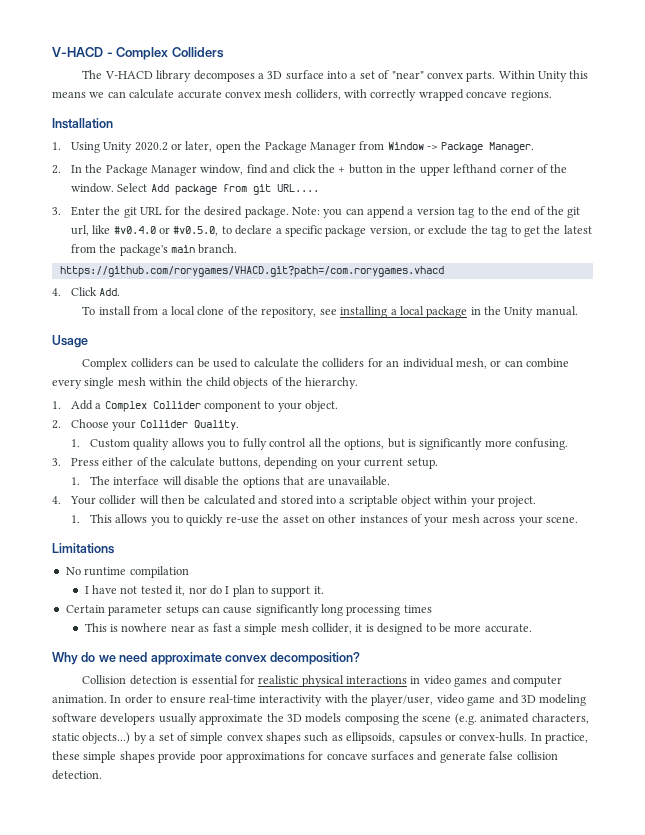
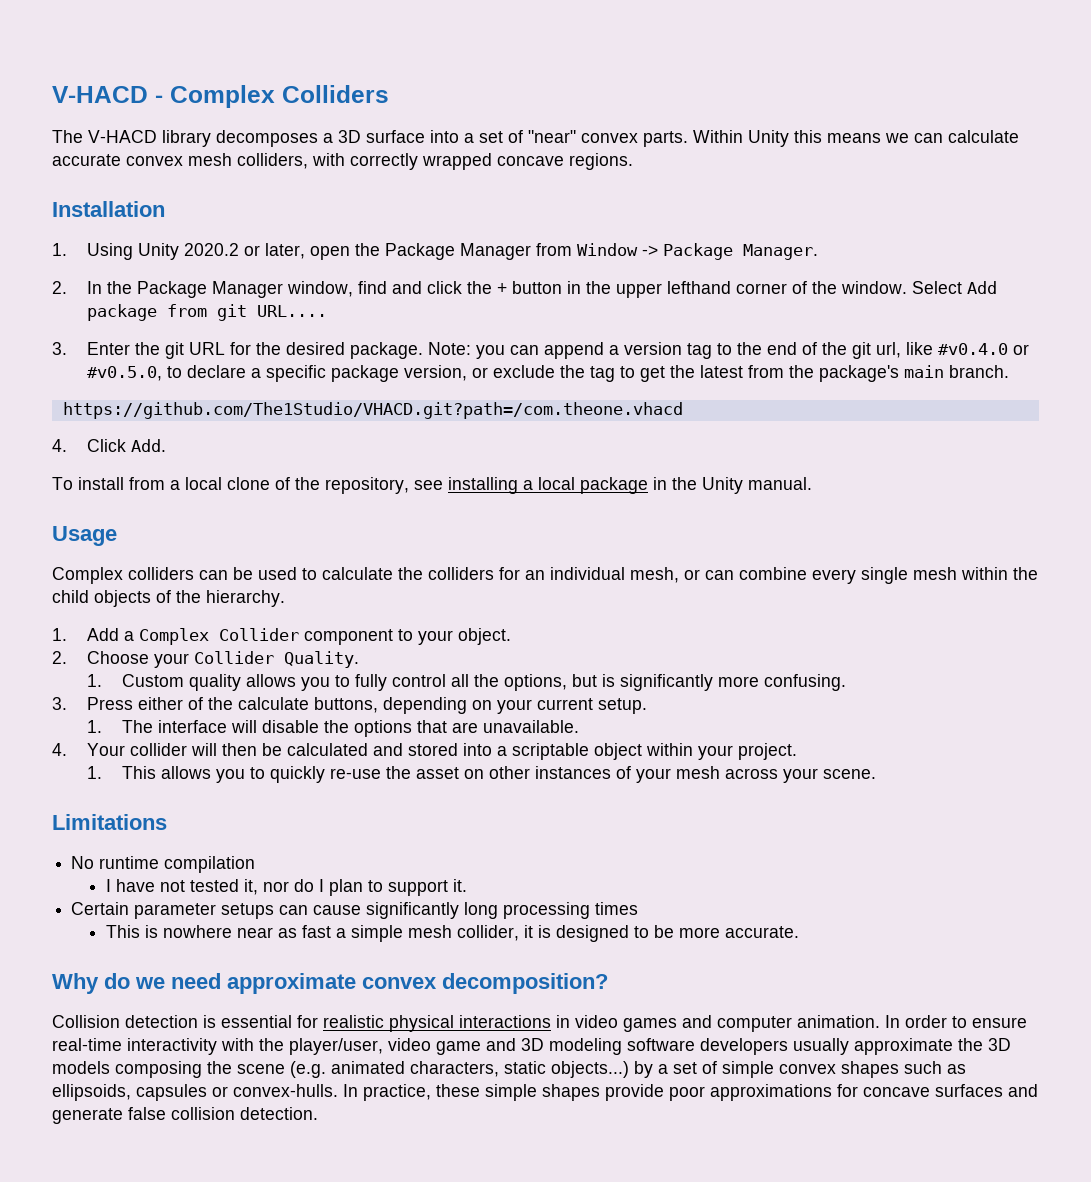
- https://github.com/rorygames/VHACD.git?path=/com.rorygames.vhacd
+ https://github.com/The1Studio/VHACD.git?path=/com.theone.vhacd

